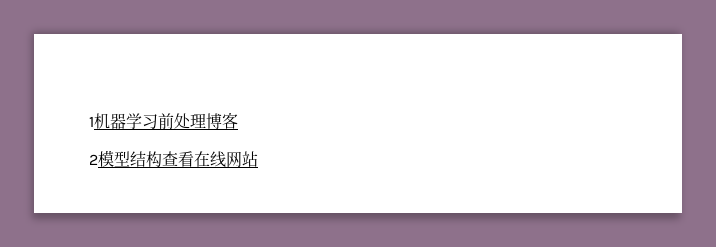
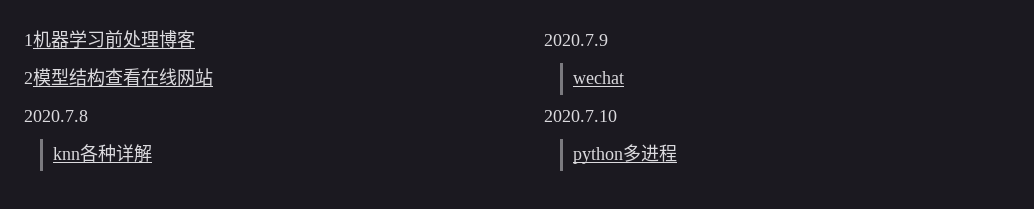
+ 2020.7.8
+ knn各种详解
+ 2020.7.9
+ wechat
+ 2020.7.10
+ python多进程

